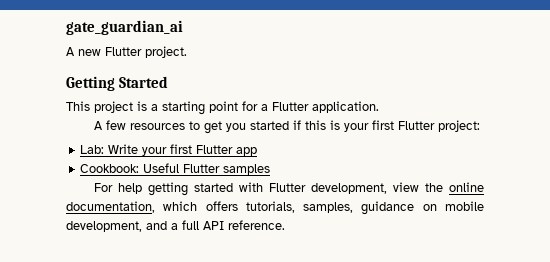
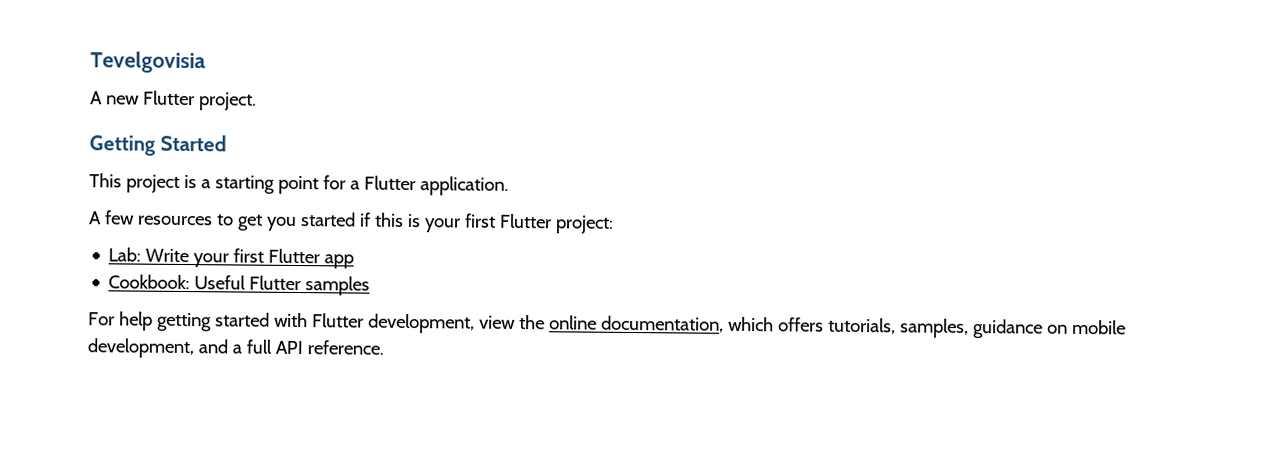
- gate_guardian_ai
+ Tevelgovisia

